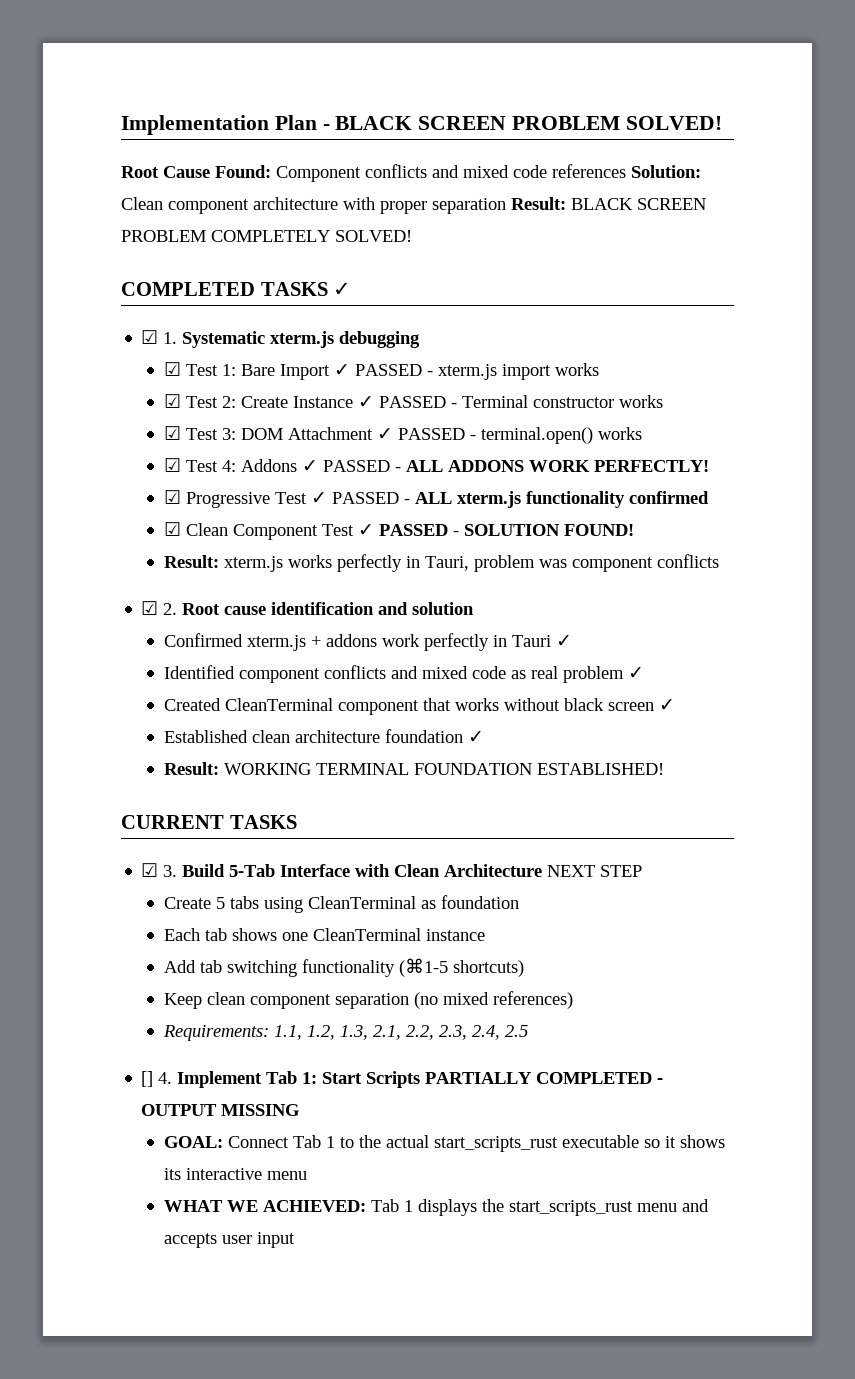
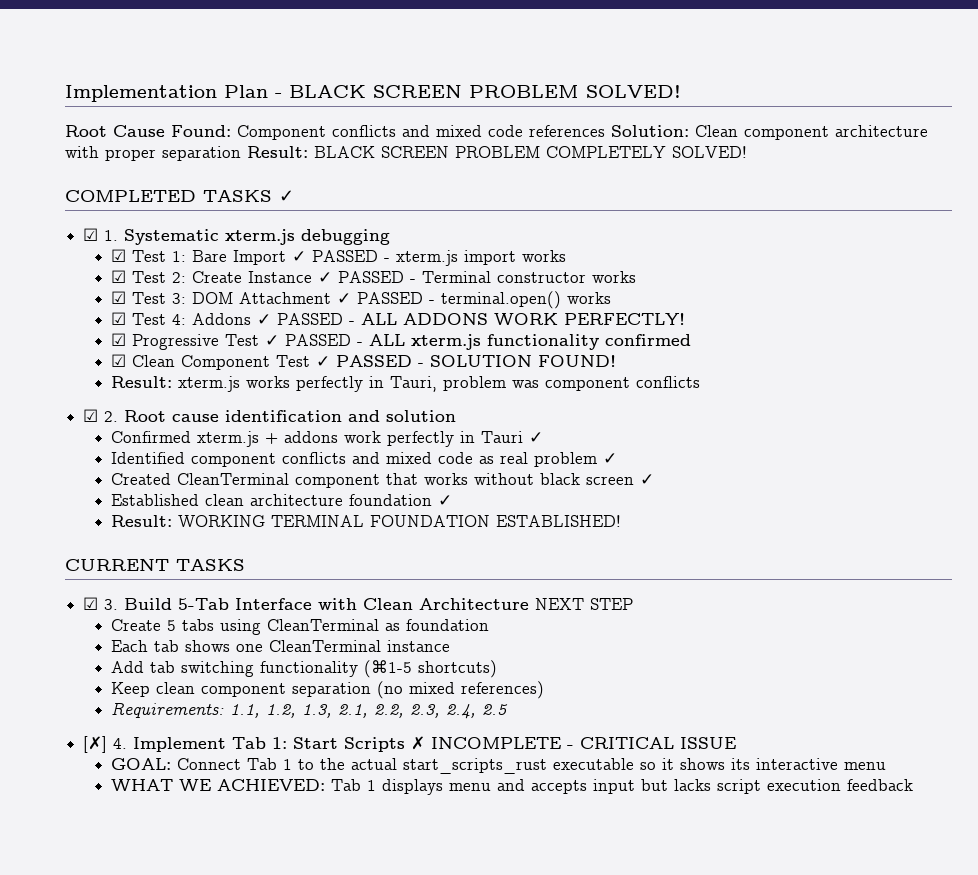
- [] 4. Implement Tab 1: Start Scripts PARTIALLY COMPLETED - OUTPUT MISSING
+ [✗] 4. Implement Tab 1: Start Scripts ✗ INCOMPLETE - CRITICAL ISSUE
- WHAT WE ACHIEVED: Tab 1 displays the start_scripts_rust menu and accepts user input
+ WHAT WE ACHIEVED: Tab 1 displays menu and accepts input but lacks script execution feedback

